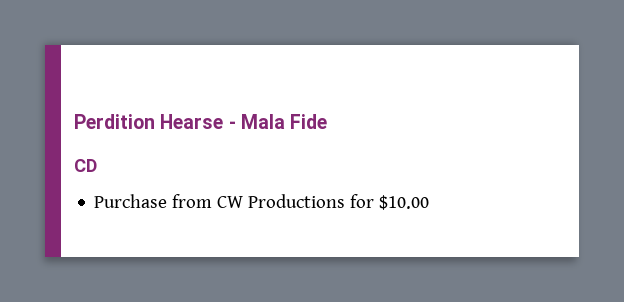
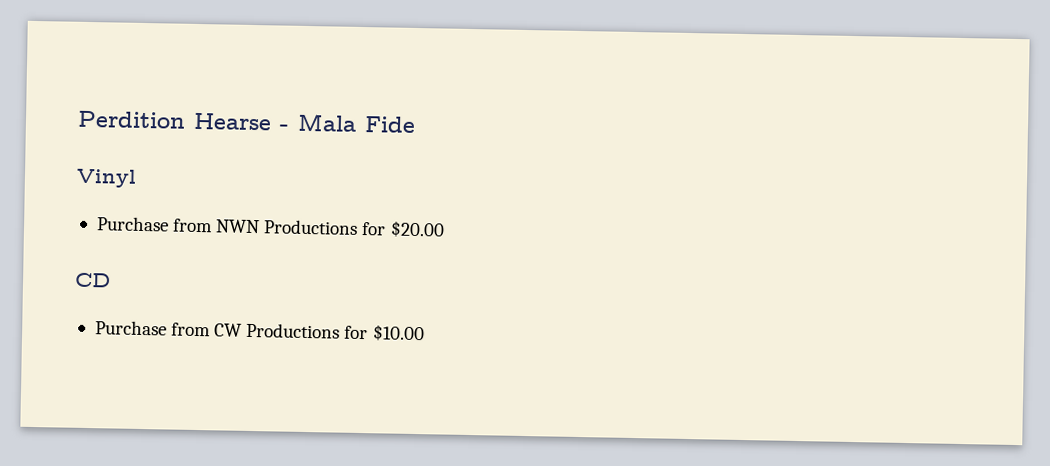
+ Vinyl
+ Purchase from NWN Productions for $20.00

